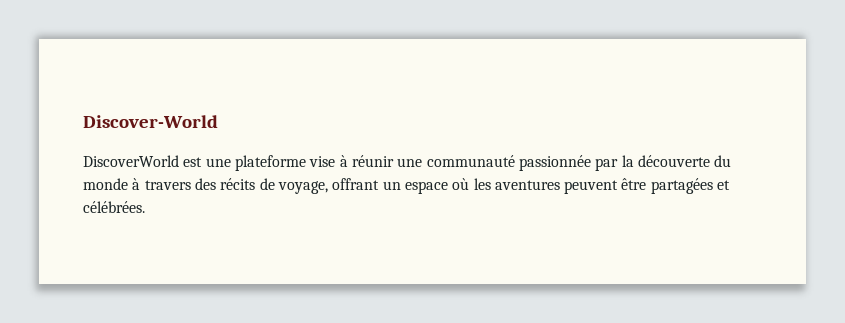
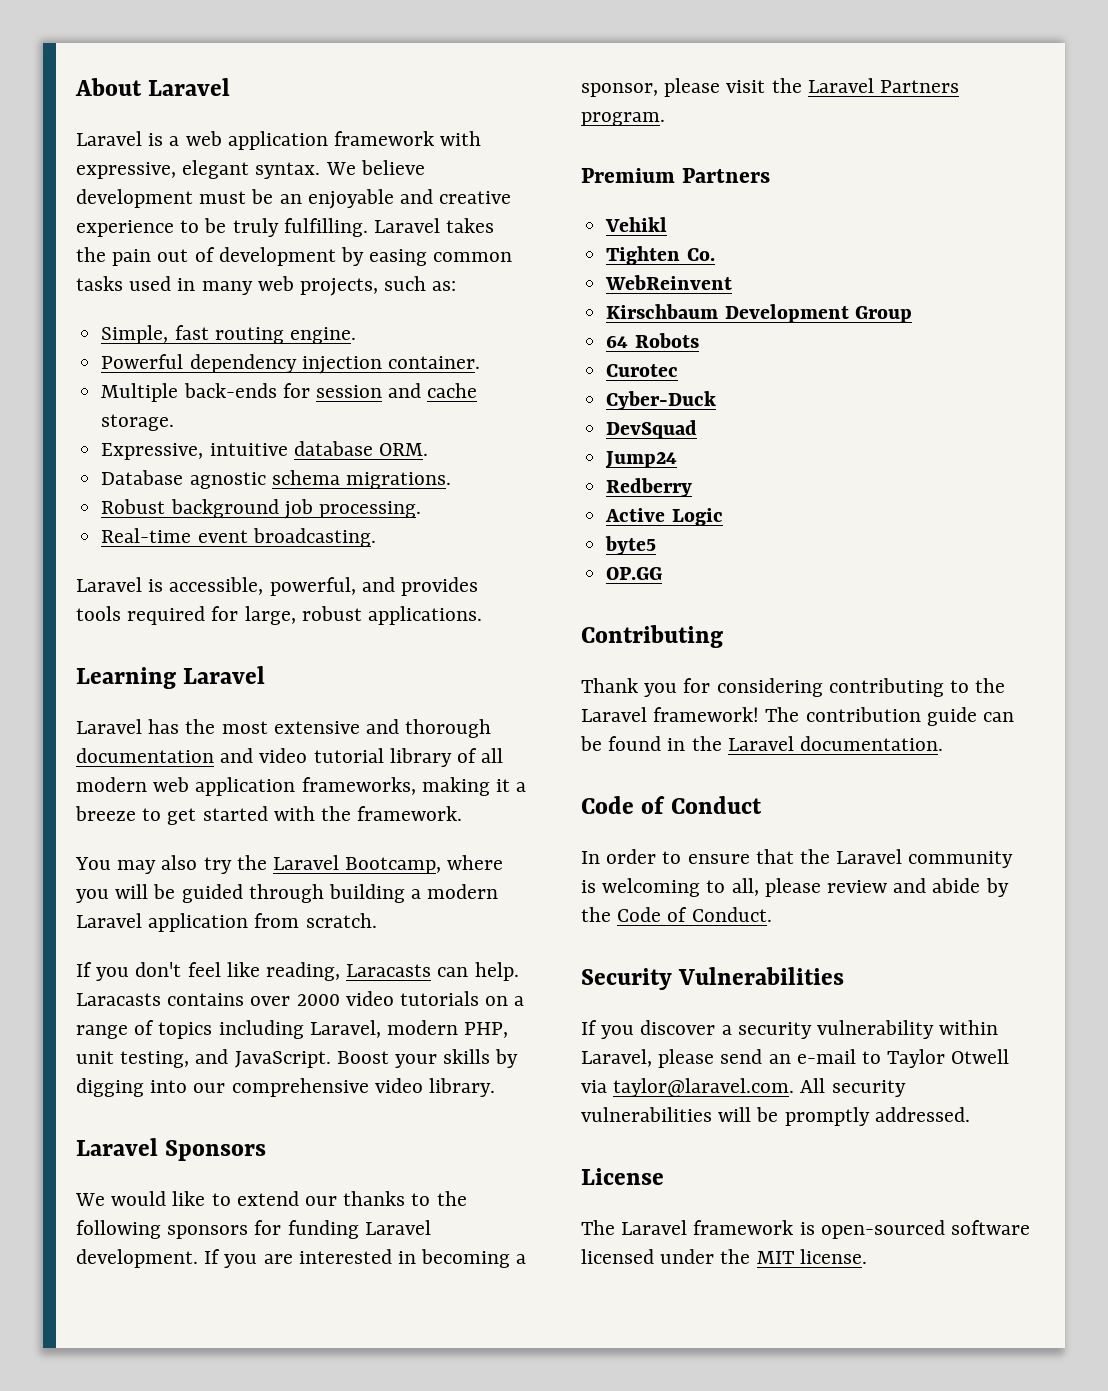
- Discover-World
- DiscoverWorld est une plateforme vise à réunir une communauté passionnée par la découverte du monde à travers des récits de voyage, offrant un espace où les aventures peuvent être partagées et célébrées.
+ About Laravel
+ Laravel is a web application framework with expressive, elegant syntax. We believe development must be an enjoyable and creative experience to be truly fulfilling. Laravel takes the pain out of development by easing common tasks used in many web projects, such as:
+ Simple, fast routing engine.
+ Powerful dependency injection container.
+ Multiple back-ends for session and cache storage.
+ Expressive, intuitive database ORM.
+ Database agnostic schema migrations.
+ Robust background job processing.
+ Real-time event broadcasting.
+ Laravel is accessible, powerful, and provides tools required for large, robust applications.
+ Learning Laravel
+ Laravel has the most extensive and thorough documentation and video tutorial library of all modern web application frameworks, making it a breeze to get started with the framework.
+ You may also try the Laravel Bootcamp, where you will be guided through building a modern Laravel application from scratch.
+ If you don't feel like reading, Laracasts can help. Laracasts contains over 2000 video tutorials on a range of topics including Laravel, modern PHP, unit testing, and JavaScript. Boost your skills by digging into our comprehensive video library.
+ Laravel Sponsors
+ We would like to extend our thanks to the following sponsors for funding Laravel development. If you are interested in becoming a sponsor, please visit the Laravel Partners program.
+ Premium Partners
+ Vehikl
+ Tighten Co.
+ WebReinvent
+ Kirschbaum Development Group
+ 64 Robots
+ Curotec
+ Cyber-Duck
+ DevSquad
+ Jump24
+ Redberry
+ Active Logic
+ byte5
+ OP.GG
+ Contributing
+ Thank you for considering contributing to the Laravel framework! The contribution guide can be found in the Laravel documentation.
+ Code of Conduct
+ In order to ensure that the Laravel community is welcoming to all, please review and abide by the Code of Conduct.
+ Security Vulnerabilities
+ If you discover a security vulnerability within Laravel, please send an e-mail to Taylor Otwell via taylor@laravel.com. All security vulnerabilities will be promptly addressed.
+ License
+ The Laravel framework is open-sourced software licensed under the MIT license.

